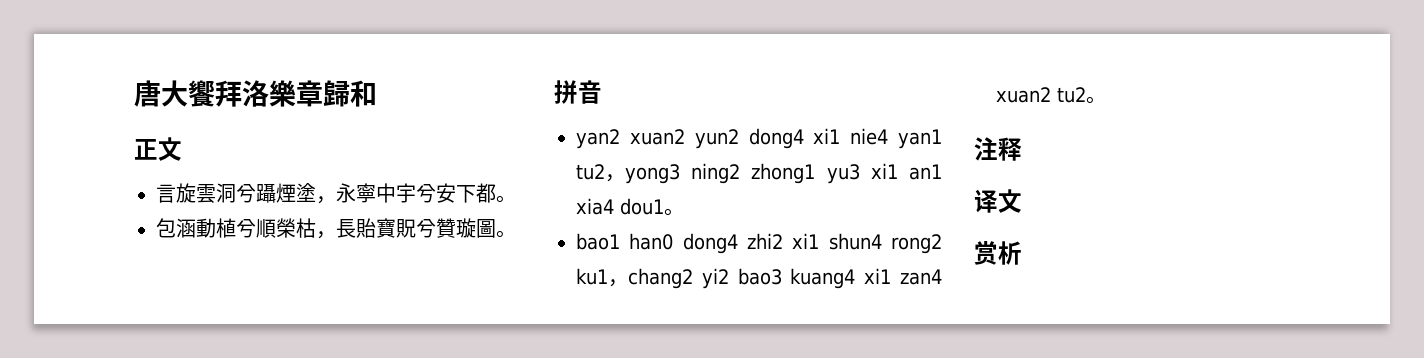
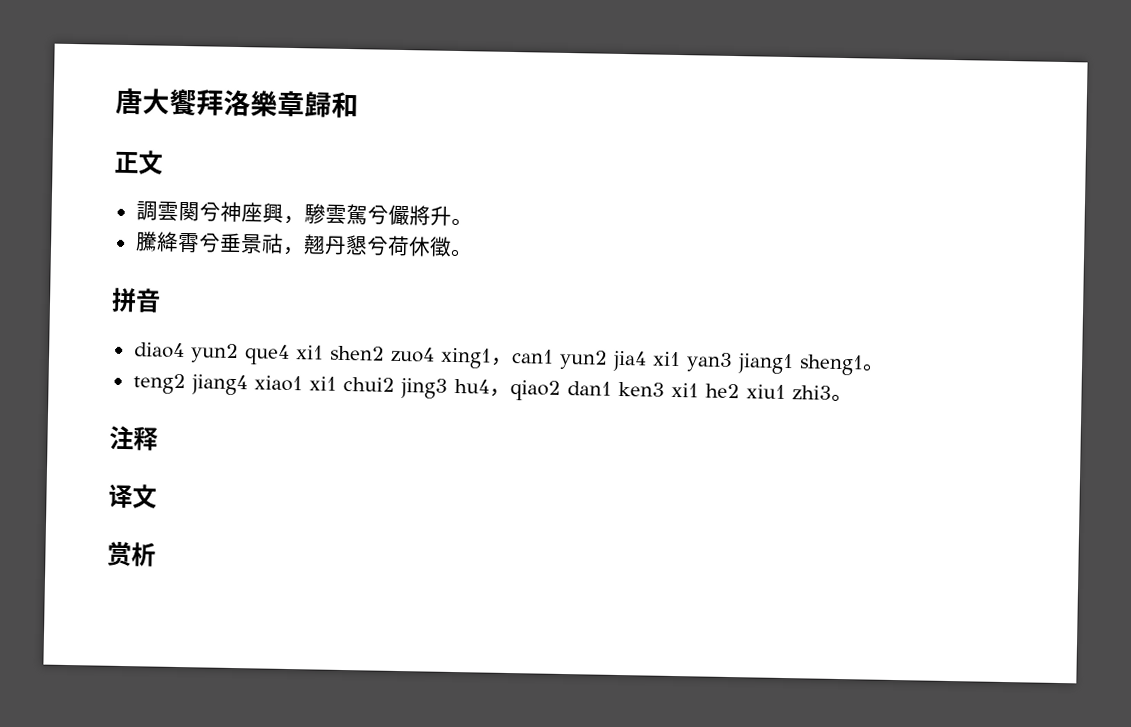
- 言旋雲洞兮躡煙塗，永寧中宇兮安下都。
- 包涵動植兮順榮枯，長貽寶貺兮贊璇圖。
+ 調雲闋兮神座興，驂雲駕兮儼將升。
+ 騰絳霄兮垂景祜，翹丹懇兮荷休徵。
  拼音
- yan2 xuan2 yun2 dong4 xi1 nie4 yan1 tu2，yong3 ning2 zhong1 yu3 xi1 an1 xia4 dou1。
- bao1 han0 dong4 zhi2 xi1 shun4 rong2 ku1，chang2 yi2 bao3 kuang4 xi1 zan4 xuan2 tu2。
+ diao4 yun2 que4 xi1 shen2 zuo4 xing1，can1 yun2 jia4 xi1 yan3 jiang1 sheng1。
+ teng2 jiang4 xiao1 xi1 chui2 jing3 hu4，qiao2 dan1 ken3 xi1 he2 xiu1 zhi3。

